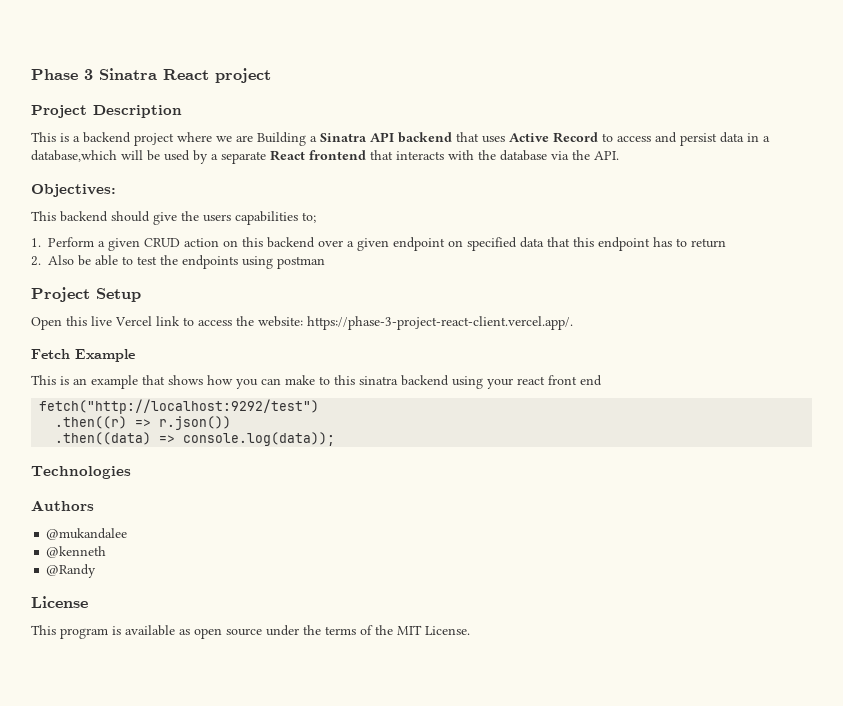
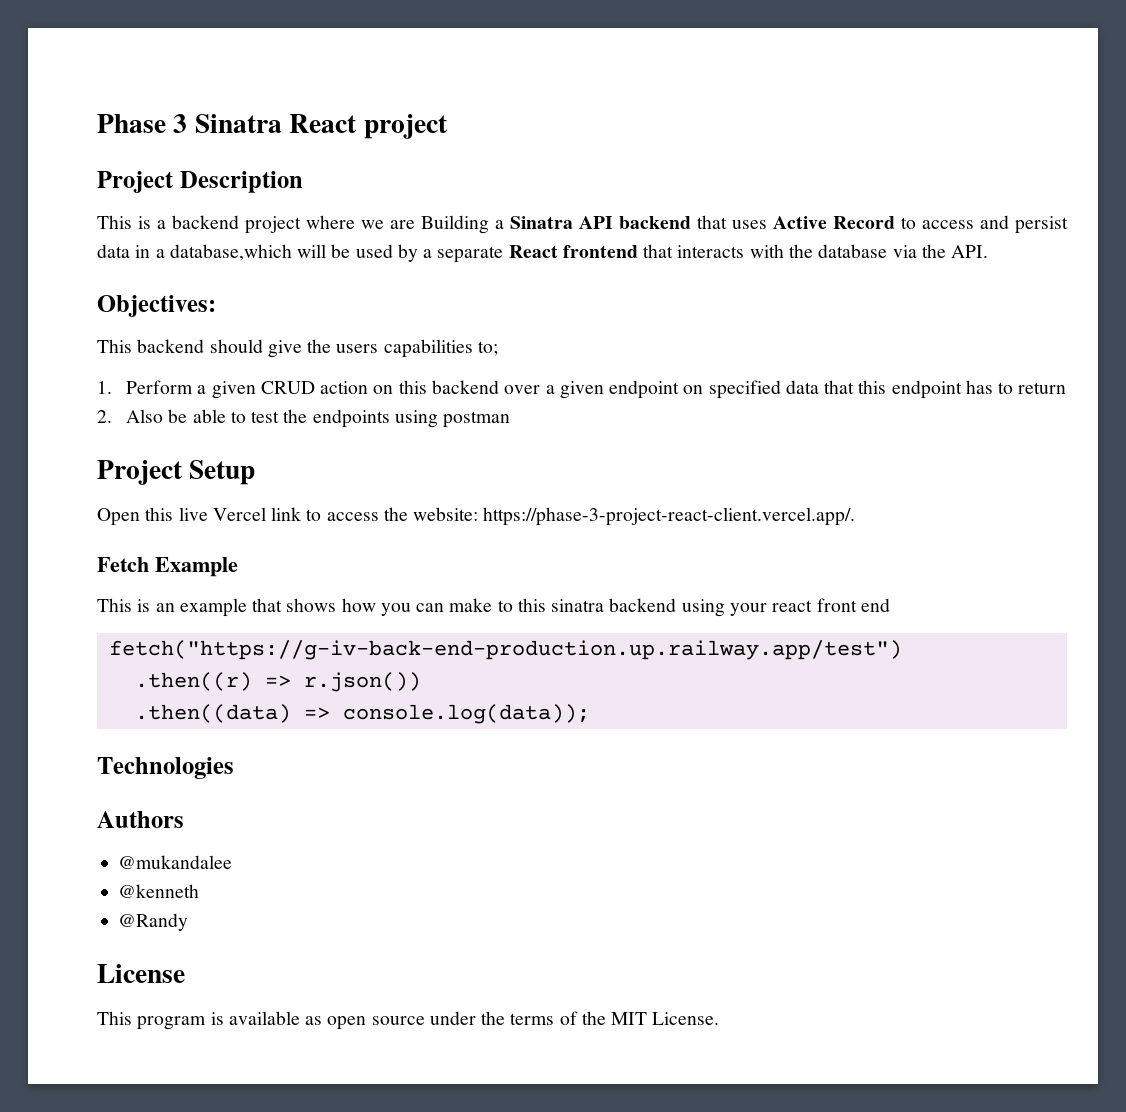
- fetch("http://localhost:9292/test")
+ fetch("https://g-iv-back-end-production.up.railway.app/test")

